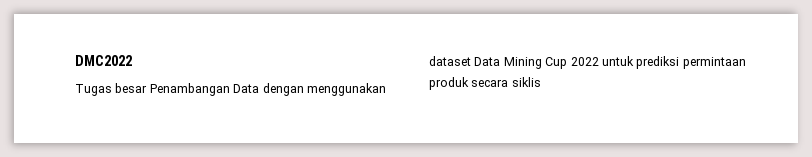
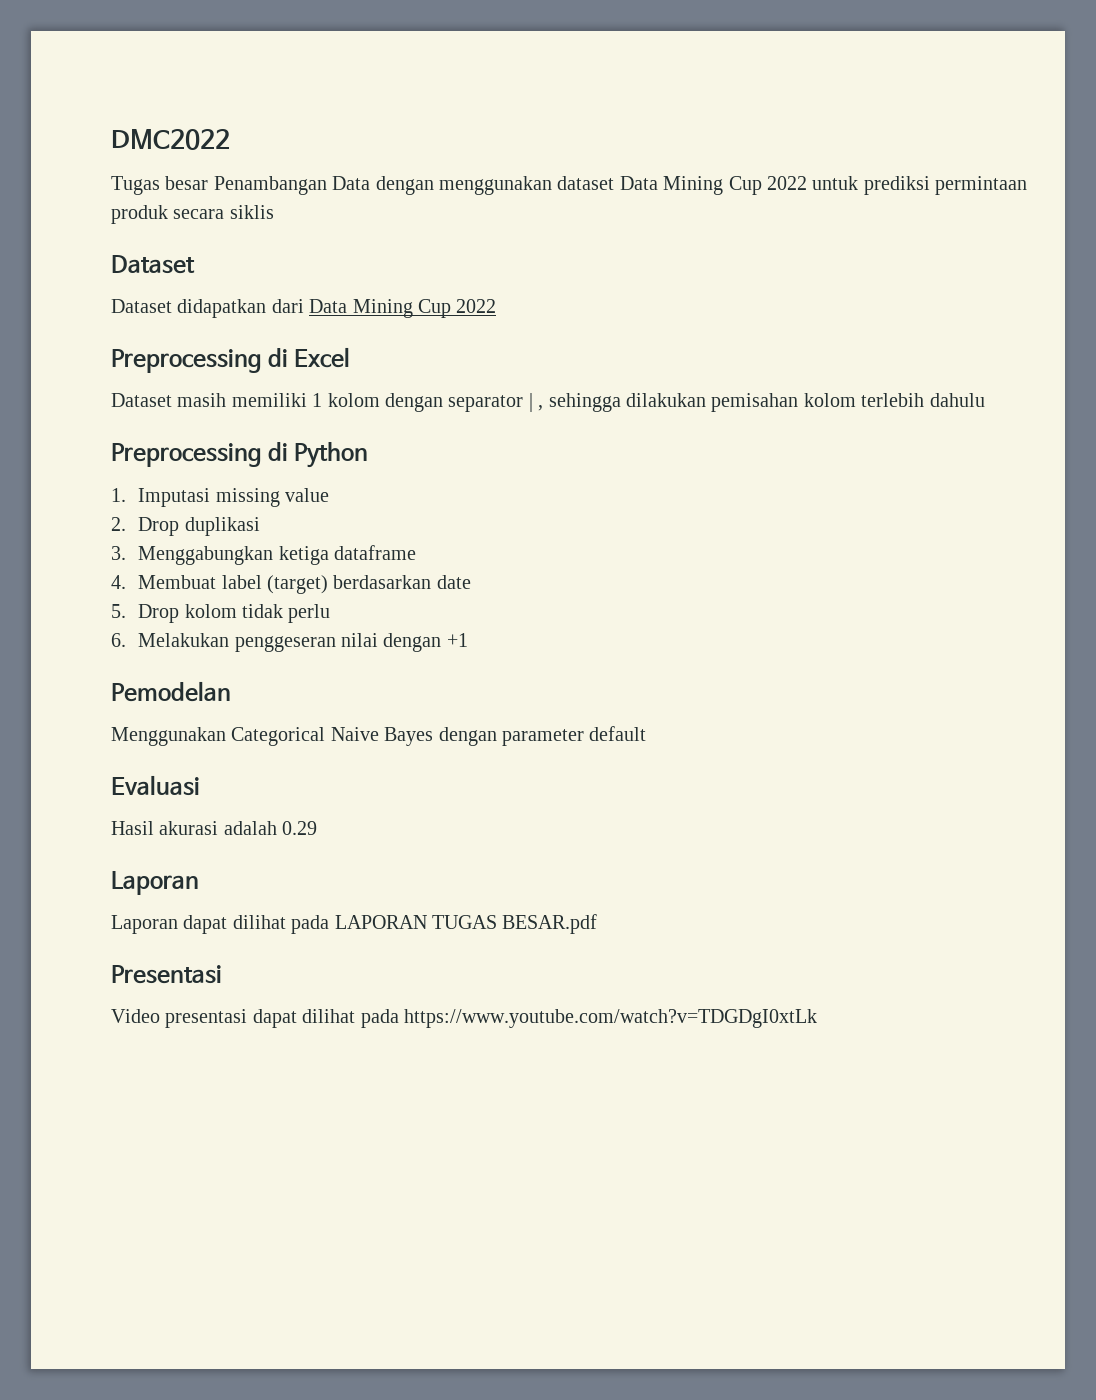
  Tugas besar Penambangan Data dengan menggunakan dataset Data Mining Cup 2022 untuk prediksi permintaan produk secara siklis
+ Dataset
+ Dataset didapatkan dari Data Mining Cup 2022
+ Preprocessing di Excel
+ Dataset masih memiliki 1 kolom dengan separator | , sehingga dilakukan pemisahan kolom terlebih dahulu
+ Preprocessing di Python
+ 1. Imputasi missing value
+ 2. Drop duplikasi
+ 3. Menggabungkan ketiga dataframe
+ 4. Membuat label (target) berdasarkan date
+ 5. Drop kolom tidak perlu
+ 6. Melakukan penggeseran nilai dengan +1
+ Pemodelan
+ Menggunakan Categorical Naive Bayes dengan parameter default
+ Evaluasi
+ Hasil akurasi adalah 0.29
+ Laporan
+ Laporan dapat dilihat pada LAPORAN TUGAS BESAR.pdf
+ Presentasi
+ Video presentasi dapat dilihat pada https://www.youtube.com/watch?v=TDGDgI0xtLk

